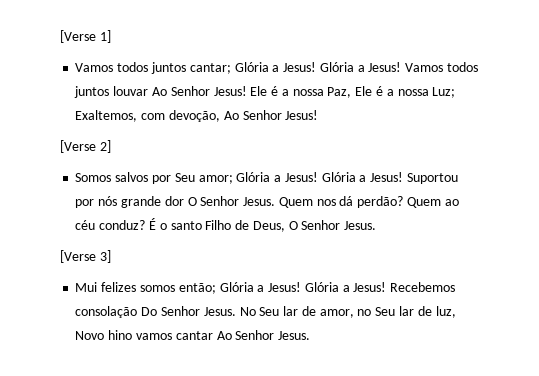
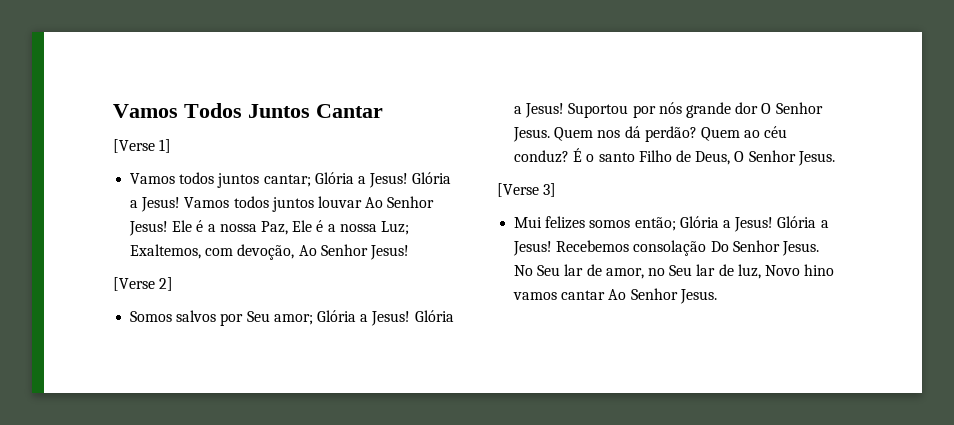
+ Vamos Todos Juntos Cantar

